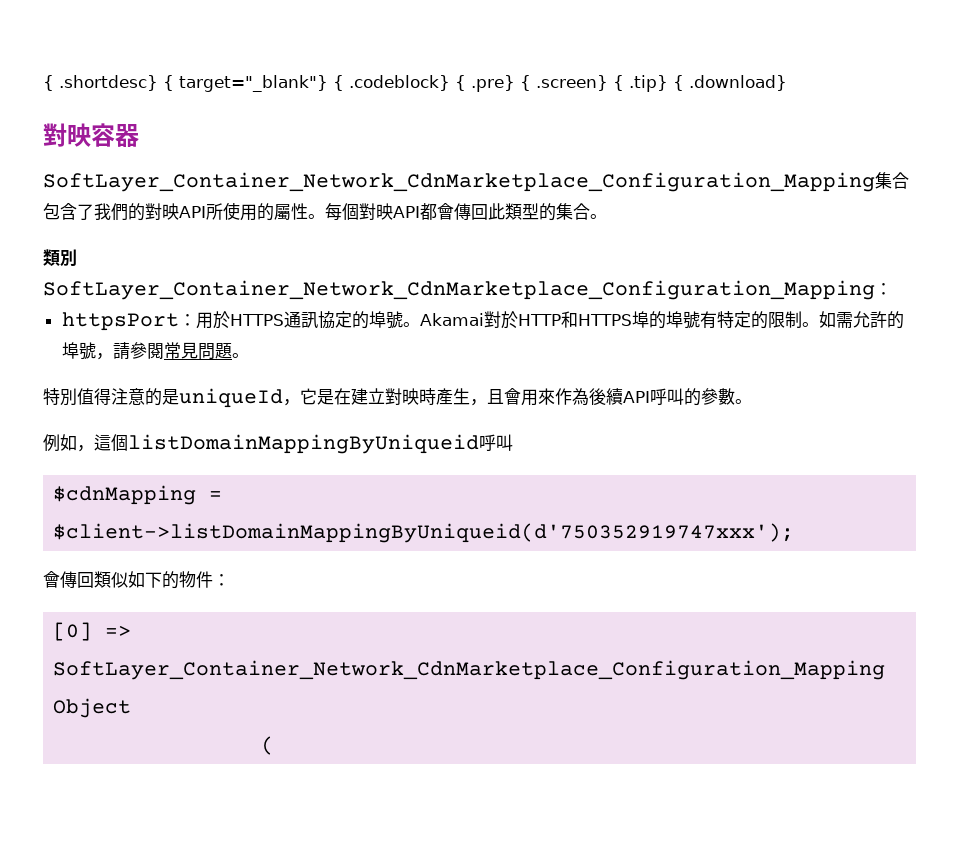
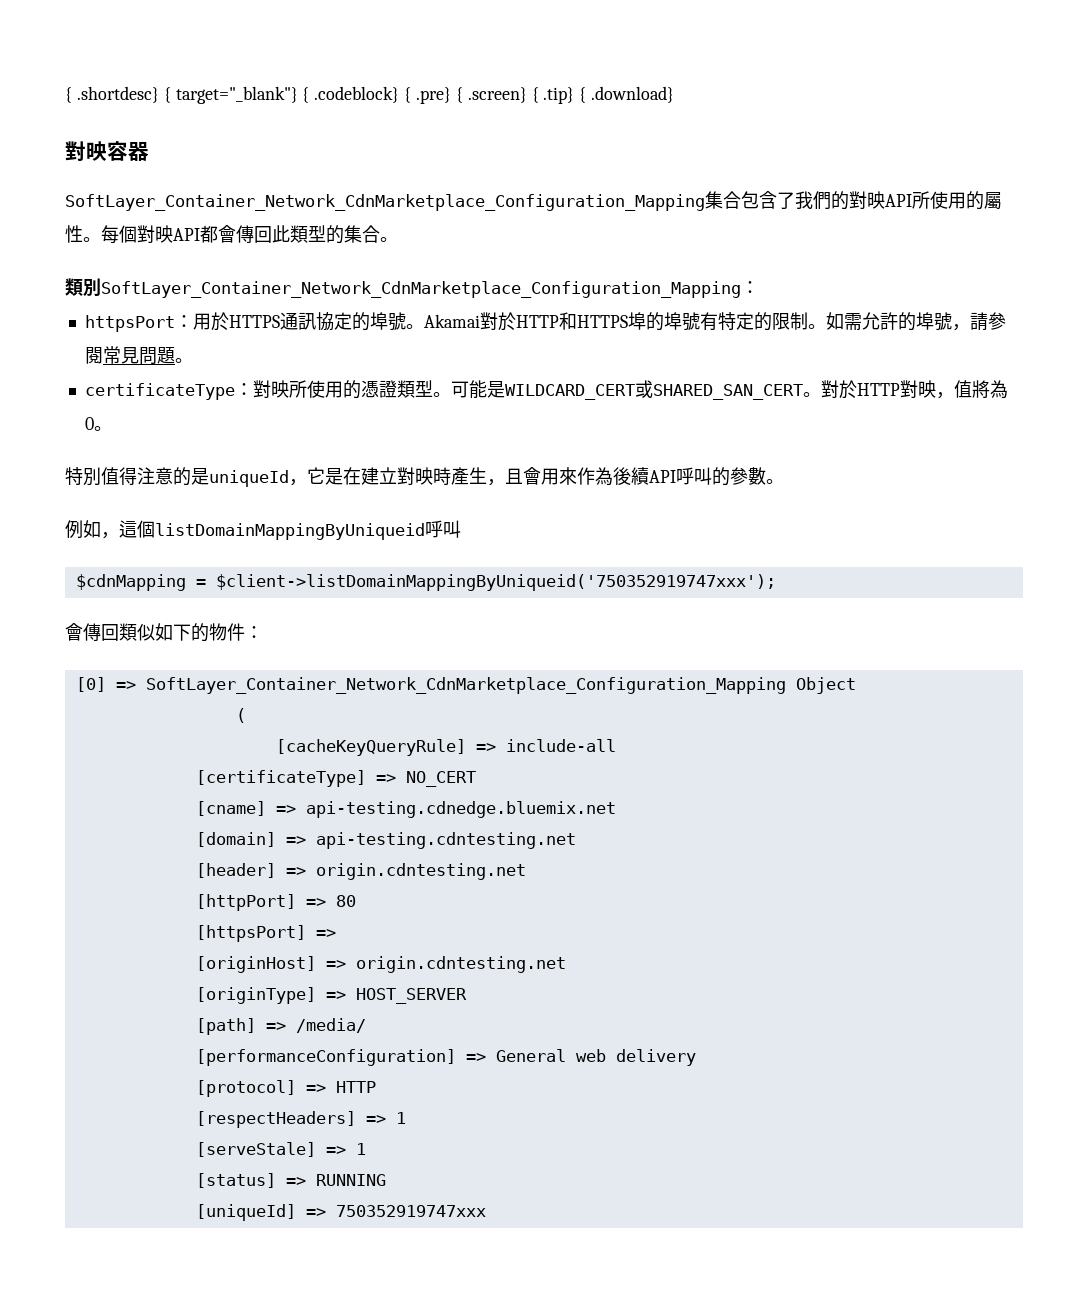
+ certificateType：對映所使用的憑證類型。可能是WILDCARD_CERT或SHARED_SAN_CERT。對於HTTP對映，值將為0。
- $cdnMapping = $client->listDomainMappingByUniqueid(d'750352919747xxx');
+ $cdnMapping = $client->listDomainMappingByUniqueid('750352919747xxx');
+ [cacheKeyQueryRule] => include-all
+ [certificateType] => NO_CERT
+ [cname] => api-testing.cdnedge.bluemix.net
+ [domain] => api-testing.cdntesting.net
+ [header] => origin.cdntesting.net
+ [httpPort] => 80
+ [httpsPort] =>
+ [originHost] => origin.cdntesting.net
+ [originType] => HOST_SERVER
+ [path] => /media/
+ [performanceConfiguration] => General web delivery
+ [protocol] => HTTP
+ [respectHeaders] => 1
+ [serveStale] => 1
+ [status] => RUNNING
+ [uniqueId] => 750352919747xxx

